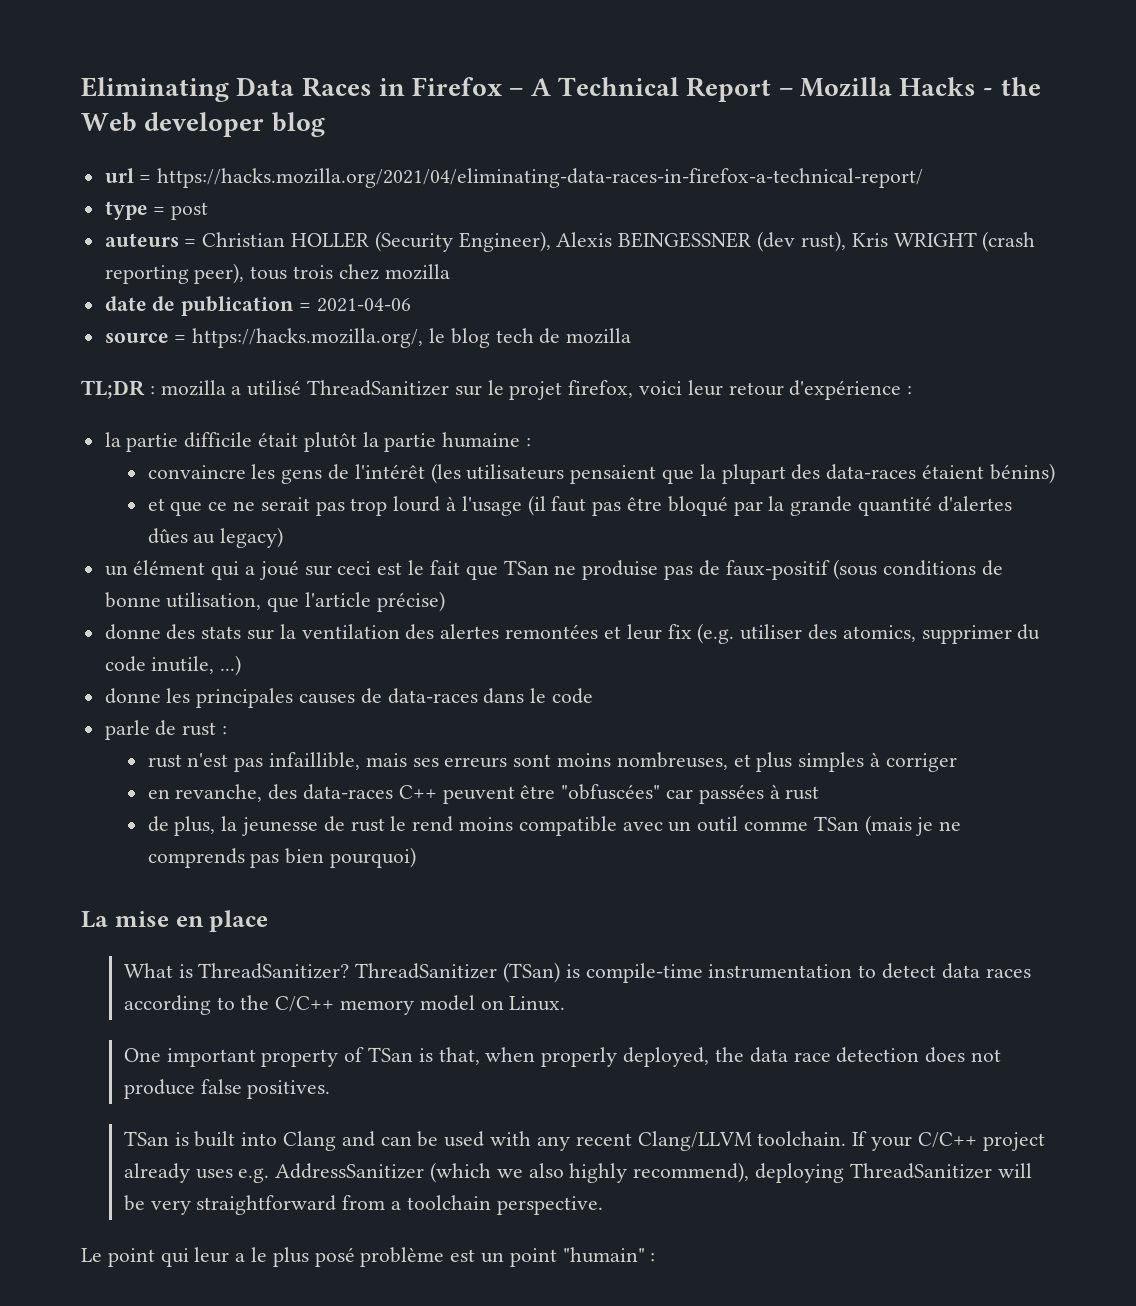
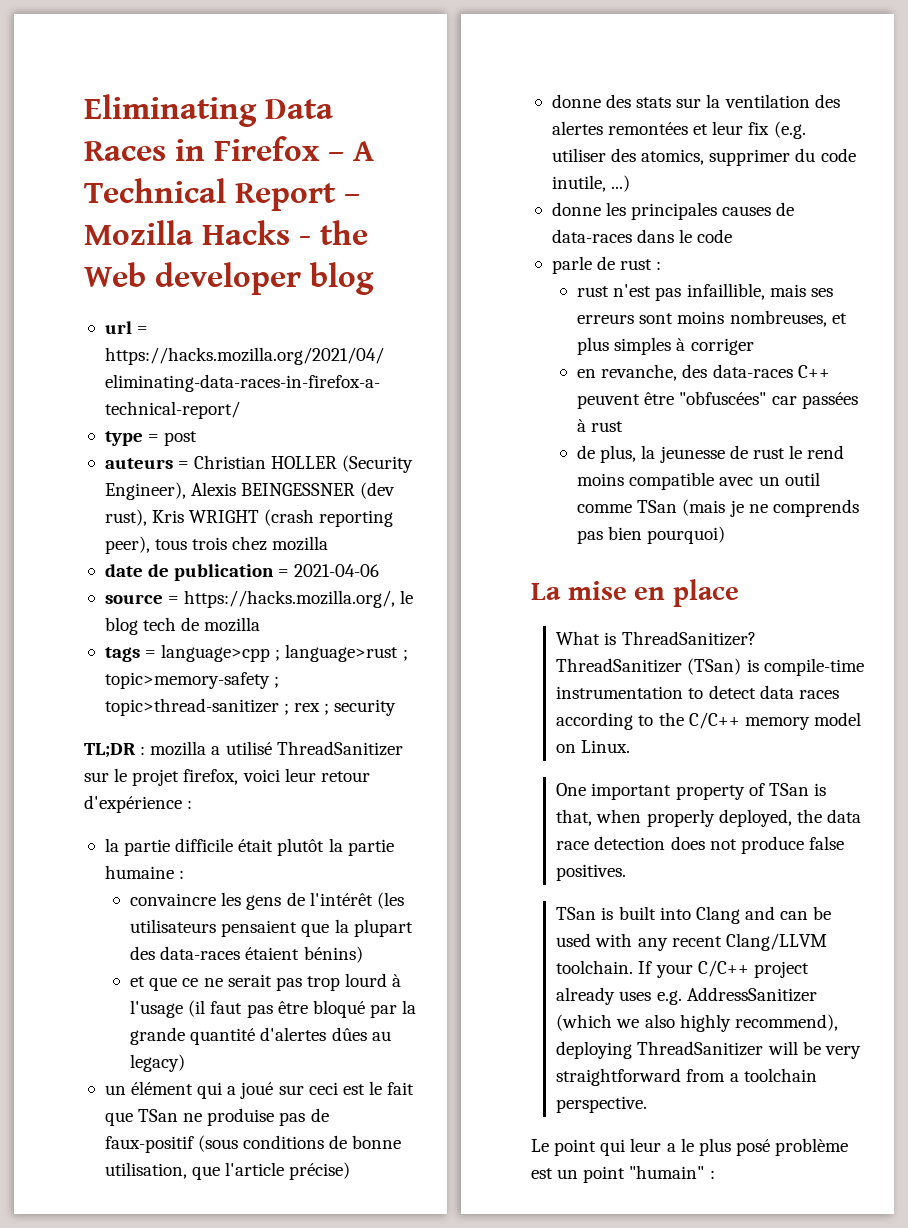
+ tags = language>cpp ; language>rust ; topic>memory-safety ; topic>thread-sanitizer ; rex ; security

